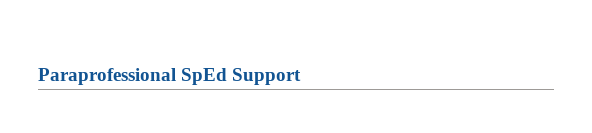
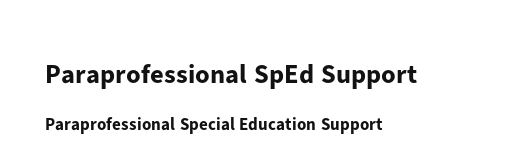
+ Paraprofessional Special Education Support

